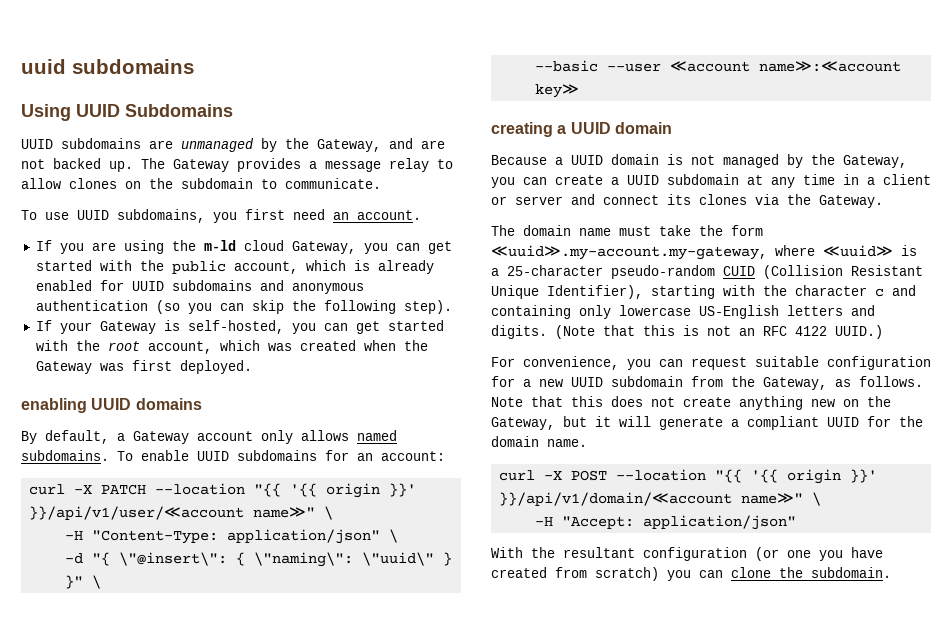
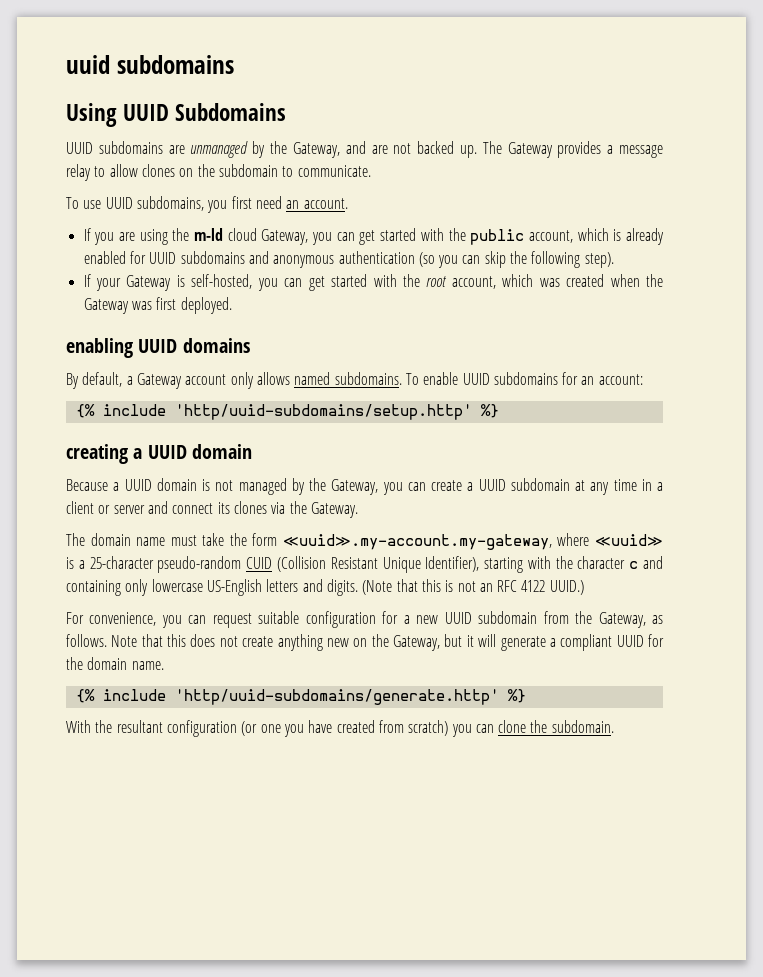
- curl -X PATCH --location "{{ '{{ origin }}' }}/api/v1/user/≪account name≫" \
- -H "Content-Type: application/json" \
- -d "{ \"@insert\": { \"naming\": \"uuid\" } }" \
- --basic --user ≪account name≫:≪account key≫
+ {% include 'http/uuid-subdomains/setup.http' %}
- curl -X POST --location "{{ '{{ origin }}' }}/api/v1/domain/≪account name≫" \
- -H "Accept: application/json"
+ {% include 'http/uuid-subdomains/generate.http' %}

